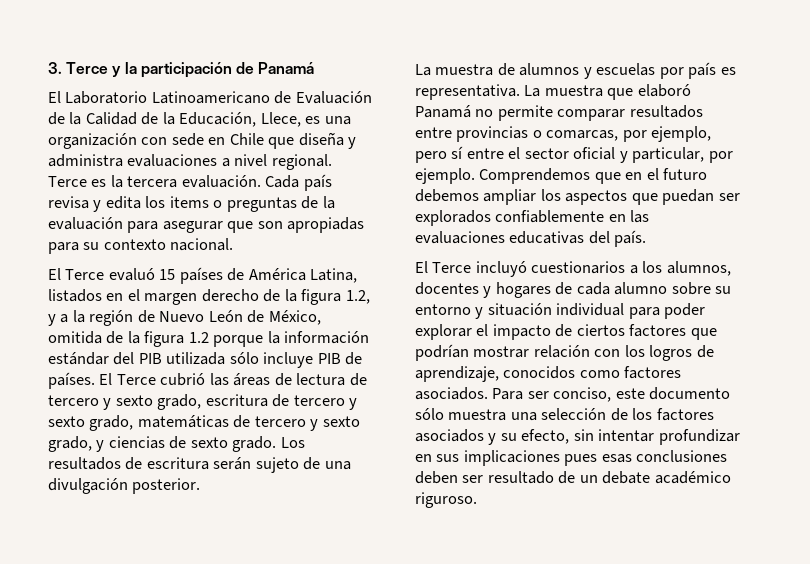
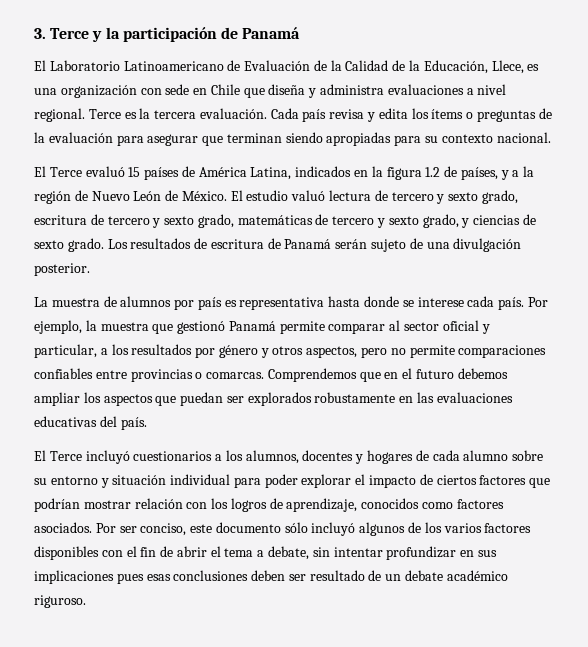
- Cada país revisa y edita los items o preguntas de la evaluación para asegurar que son apropiadas para su contexto nacional.
+ Cada país revisa y edita los ítems o preguntas de la evaluación para asegurar que terminan siendo apropiadas para su contexto nacional.
- El Terce evaluó 15 países de América Latina, listados en el margen derecho de la figura 1.2, y a la región de Nuevo León de México, omitida de la figura 1.2 porque la información estándar del PIB utilizada sólo incluye PIB de países. El Terce cubrió las áreas de lectura de tercero y sexto grado, escritura de tercero y sexto grado, matemáticas de tercero y sexto grado, y ciencias de sexto grado.
+ El Terce evaluó 15 países de América Latina, indicados en la figura 1.2 de países, y a la región de Nuevo León de México. El estudio valuó lectura de tercero y sexto grado, escritura de tercero y sexto grado, matemáticas de tercero y sexto grado, y ciencias de sexto grado.
- Los resultados de escritura serán sujeto de una divulgación posterior.
+ Los resultados de escritura de Panamá serán sujeto de una divulgación posterior.
- La muestra de alumnos y escuelas por país es representativa. La muestra que elaboró Panamá no permite comparar resultados entre provincias o comarcas, por ejemplo, pero sí entre el sector oficial y particular, por ejemplo.
+ La muestra de alumnos por país es representativa hasta donde se interese cada país. Por ejemplo, la muestra que gestionó Panamá permite comparar al sector oficial y particular, a los resultados por género y otros aspectos, pero no permite comparaciones confiables entre provincias o comarcas.
- Comprendemos que en el futuro debemos ampliar los aspectos que puedan ser explorados confiablemente en las evaluaciones educativas del país.
+ Comprendemos que en el futuro debemos ampliar los aspectos que puedan ser explorados robustamente en las evaluaciones educativas del país.
- Para ser conciso, este documento sólo muestra una selección de los factores asociados y su efecto, sin intentar profundizar en sus implicaciones pues esas conclusiones deben ser resultado de un debate académico riguroso.
+ Por ser conciso, este documento sólo incluyó algunos de los varios factores disponibles con el fin de abrir el tema a debate, sin intentar profundizar en sus implicaciones pues esas conclusiones deben ser resultado de un debate académico riguroso.

